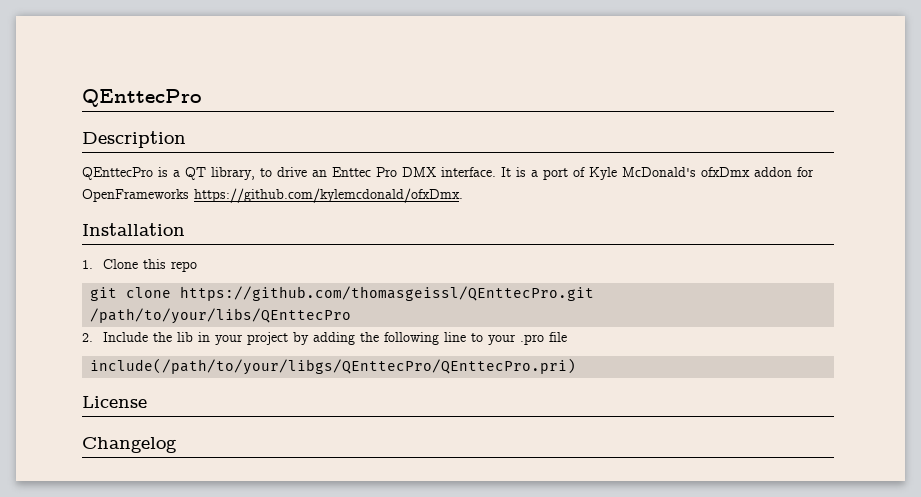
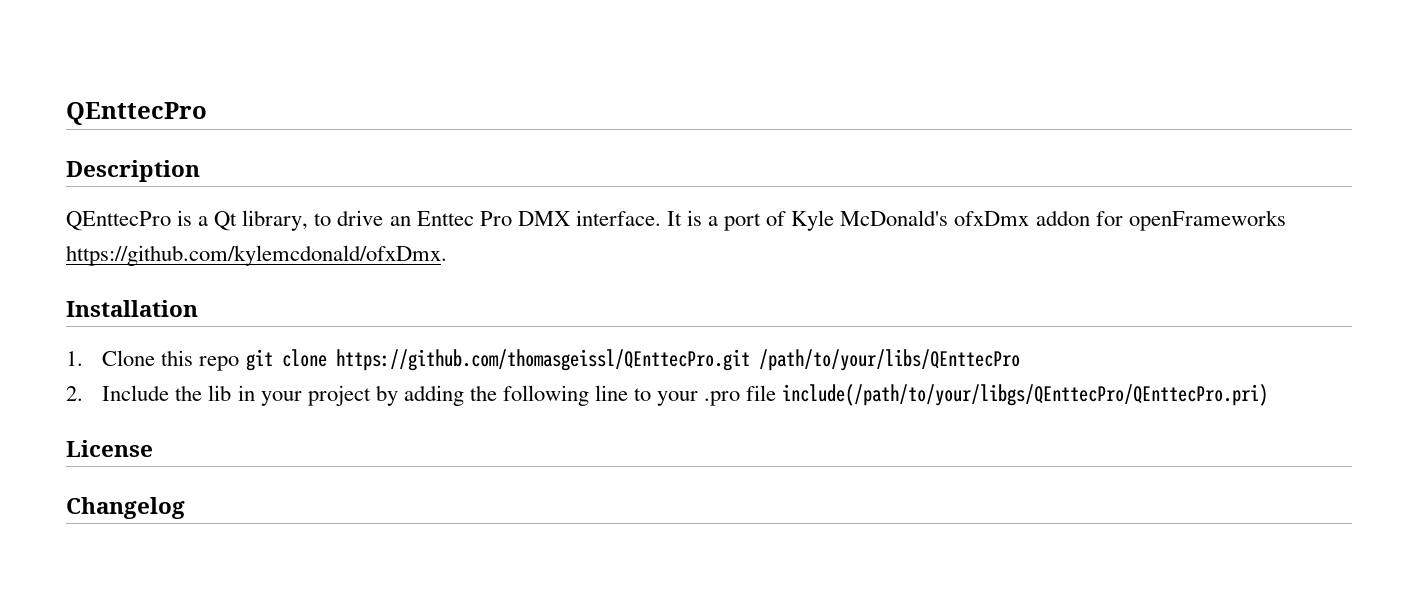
- QEnttecPro is a QT library, to drive an Enttec Pro DMX interface.
+ QEnttecPro is a Qt library, to drive an Enttec Pro DMX interface.
- It is a port of Kyle McDonald's ofxDmx addon for OpenFrameworks https://github.com/kylemcdonald/ofxDmx.
+ It is a port of Kyle McDonald's ofxDmx addon for openFrameworks https://github.com/kylemcdonald/ofxDmx.
- 1. Clone this repo
- git clone https://github.com/thomasgeissl/QEnttecPro.git /path/to/your/libs/QEnttecPro
+ 1. Clone this repo git clone https://github.com/thomasgeissl/QEnttecPro.git /path/to/your/libs/QEnttecPro
- 2. Include the lib in your project by adding the following line to your .pro file
- include(/path/to/your/libgs/QEnttecPro/QEnttecPro.pri)
+ 2. Include the lib in your project by adding the following line to your .pro file include(/path/to/your/libgs/QEnttecPro/QEnttecPro.pri)

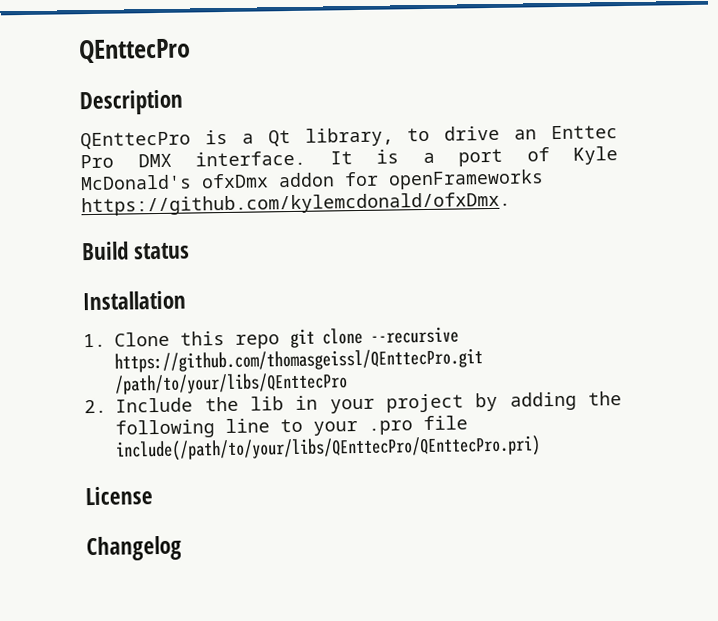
+ Build status
- 1. Clone this repo git clone https://github.com/thomasgeissl/QEnttecPro.git /path/to/your/libs/QEnttecPro
+ 1. Clone this repo git clone --recursive https://github.com/thomasgeissl/QEnttecPro.git /path/to/your/libs/QEnttecPro
- 2. Include the lib in your project by adding the following line to your .pro file include(/path/to/your/libgs/QEnttecPro/QEnttecPro.pri)
+ 2. Include the lib in your project by adding the following line to your .pro file include(/path/to/your/libs/QEnttecPro/QEnttecPro.pri)

